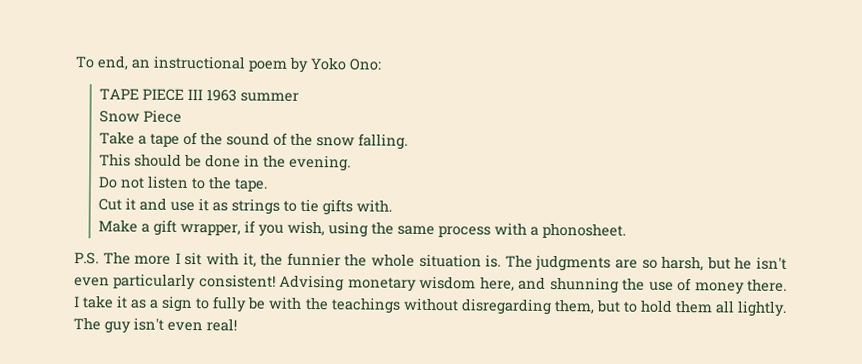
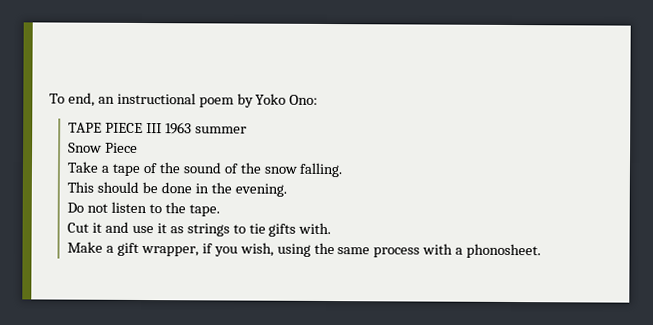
- P.S. The more I sit with it, the funnier the whole situation is. The judgments are so harsh, but he isn't even particularly consistent! Advising monetary wisdom here, and shunning the use of money there. I take it as a sign to fully be with the teachings without disregarding them, but to hold them all lightly. The guy isn't even real!

